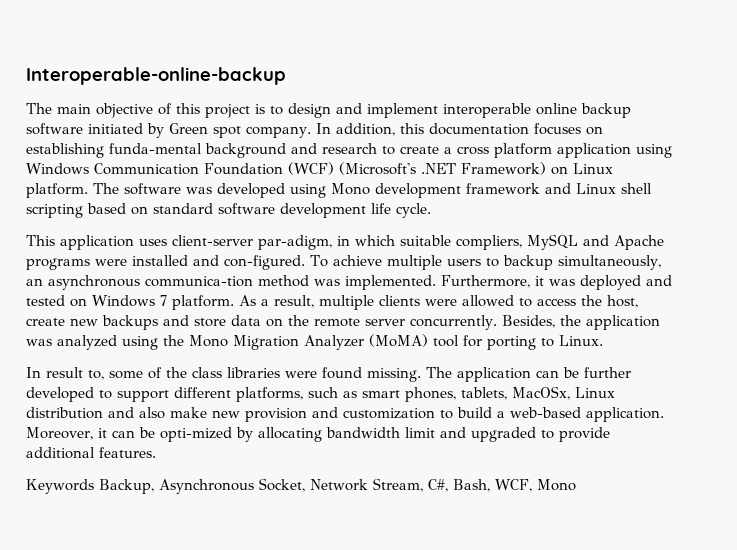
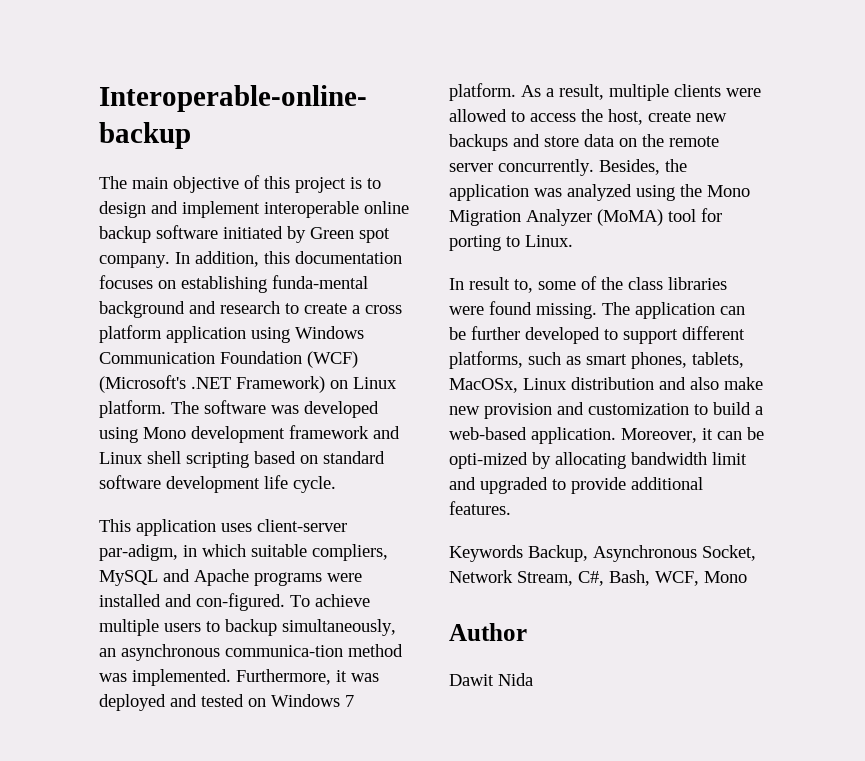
+ Author
+ Dawit Nida

